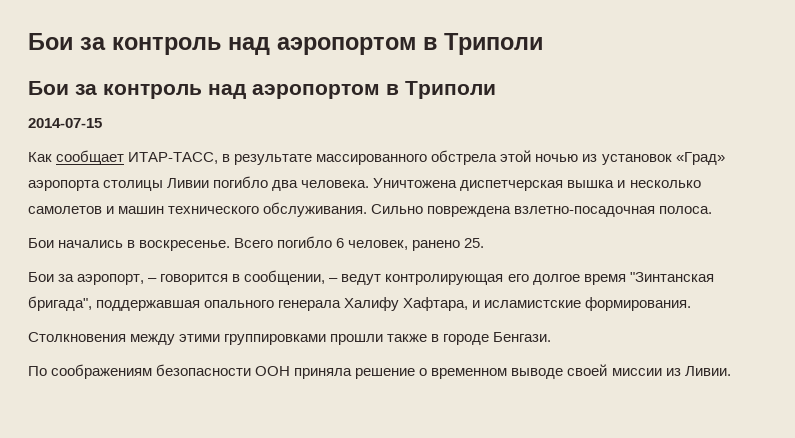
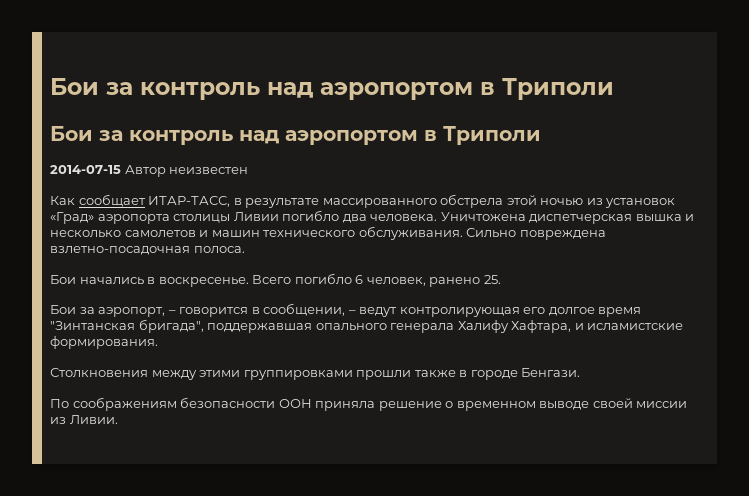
- 2014-07-15
+ 2014-07-15 Автор неизвестен

